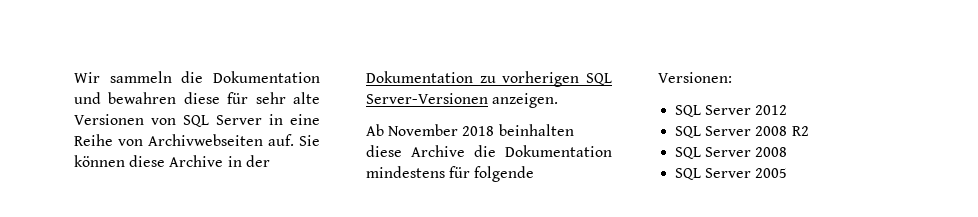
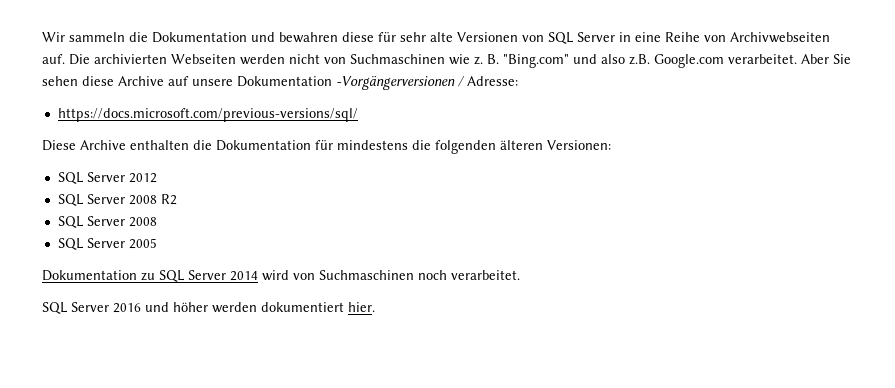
- Sie können diese Archive in der Dokumentation zu vorherigen SQL Server-Versionen anzeigen.
- Ab November 2018 beinhalten diese Archive die Dokumentation mindestens für folgende Versionen:
+ Die archivierten Webseiten werden nicht von Suchmaschinen wie z. B. "Bing.com" und also z.B. Google.com verarbeitet. Aber Sie sehen diese Archive auf unsere Dokumentation -Vorgängerversionen / Adresse:
+ https://docs.microsoft.com/previous-versions/sql/
+ Diese Archive enthalten die Dokumentation für mindestens die folgenden älteren Versionen:
+ Dokumentation zu SQL Server 2014 wird von Suchmaschinen noch verarbeitet.
+ SQL Server 2016 und höher werden dokumentiert hier.

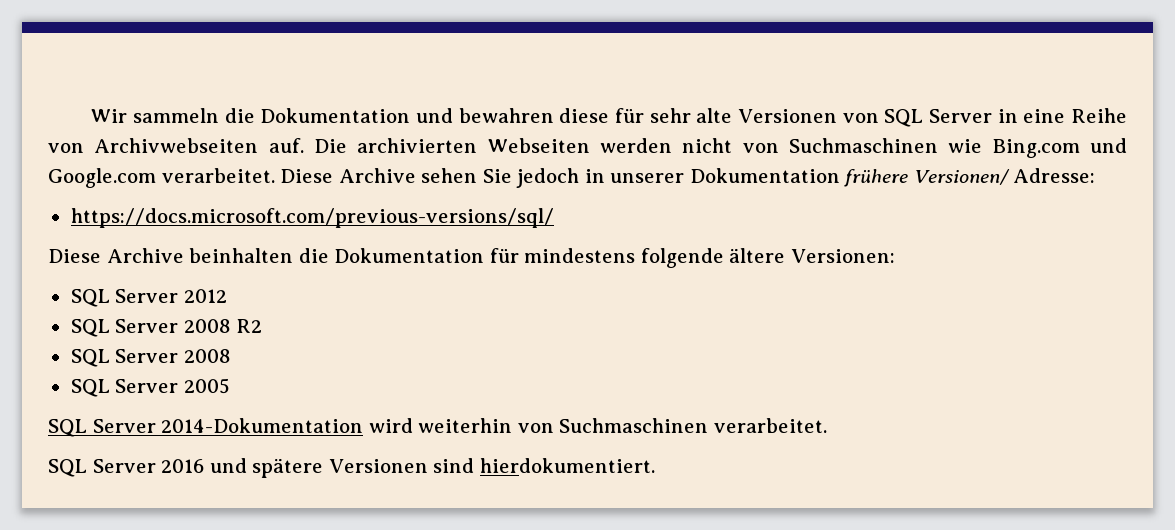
- Die archivierten Webseiten werden nicht von Suchmaschinen wie z. B. "Bing.com" und also z.B. Google.com verarbeitet. Aber Sie sehen diese Archive auf unsere Dokumentation -Vorgängerversionen / Adresse:
+ Die archivierten Webseiten werden nicht von Suchmaschinen wie Bing.com und Google.com verarbeitet. Diese Archive sehen Sie jedoch in unserer Dokumentation frühere Versionen/ Adresse:
- Diese Archive enthalten die Dokumentation für mindestens die folgenden älteren Versionen:
+ Diese Archive beinhalten die Dokumentation für mindestens folgende ältere Versionen:
- Dokumentation zu SQL Server 2014 wird von Suchmaschinen noch verarbeitet.
+ SQL Server 2014-Dokumentation wird weiterhin von Suchmaschinen verarbeitet.
- SQL Server 2016 und höher werden dokumentiert hier.
+ SQL Server 2016 und spätere Versionen sind hierdokumentiert.

